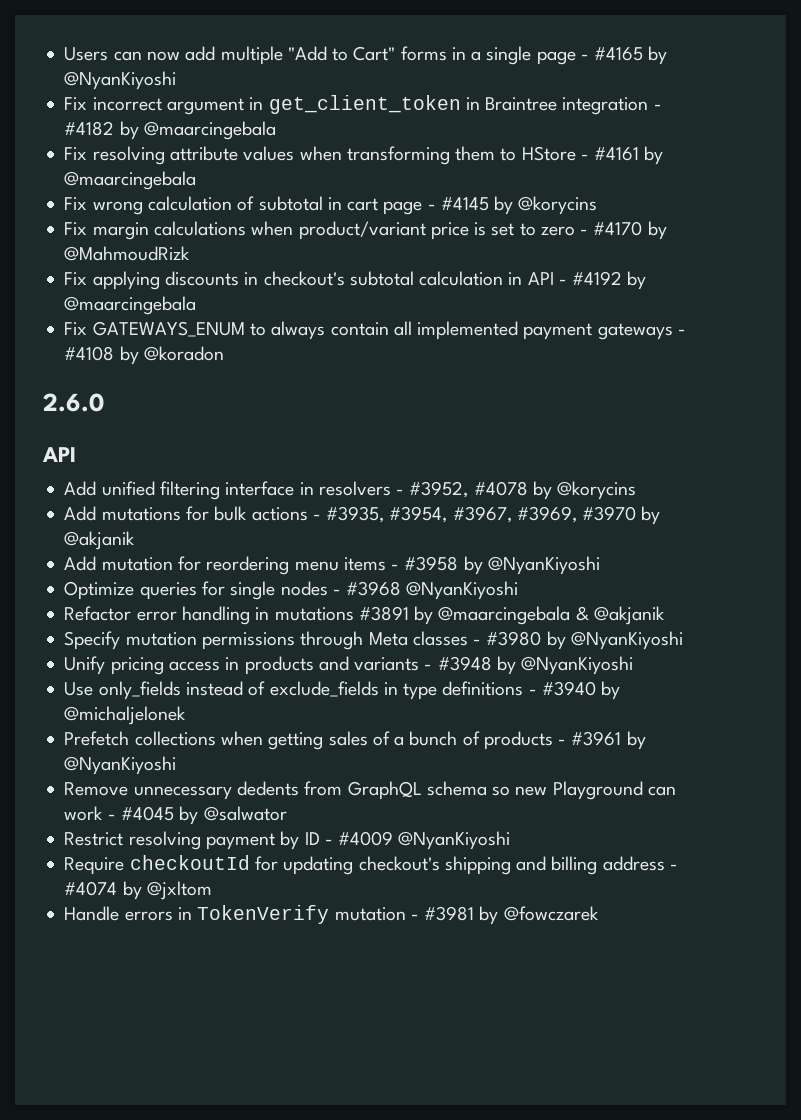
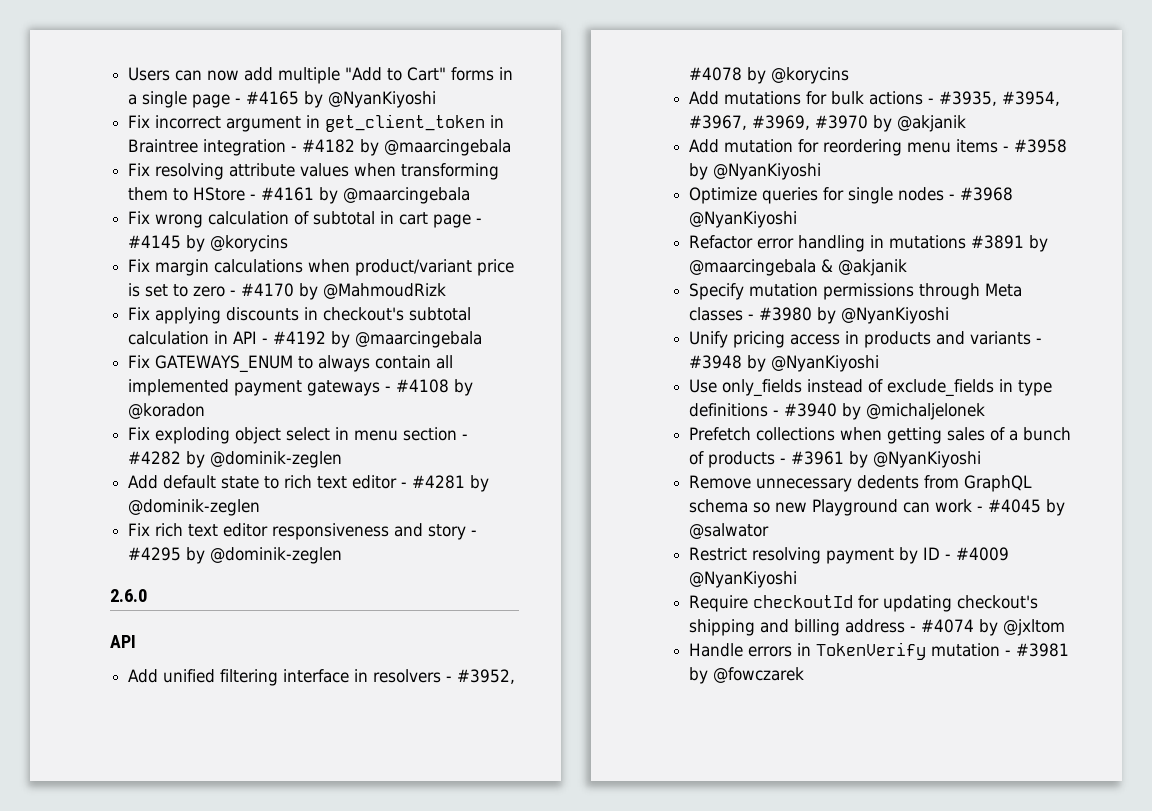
+ Fix exploding object select in menu section - #4282 by @dominik-zeglen
+ Add default state to rich text editor - #4281 by @dominik-zeglen
+ Fix rich text editor responsiveness and story - #4295 by @dominik-zeglen

